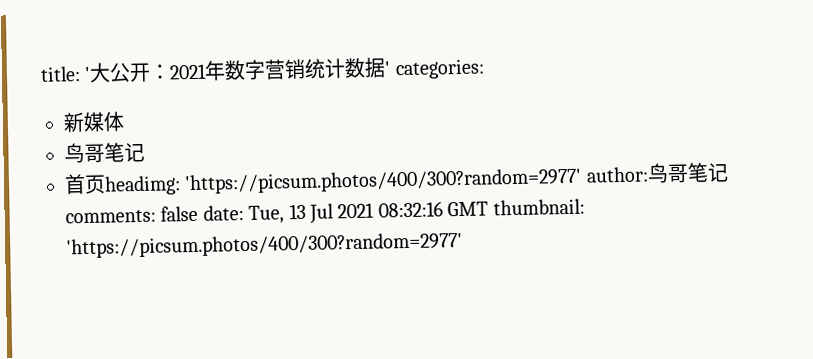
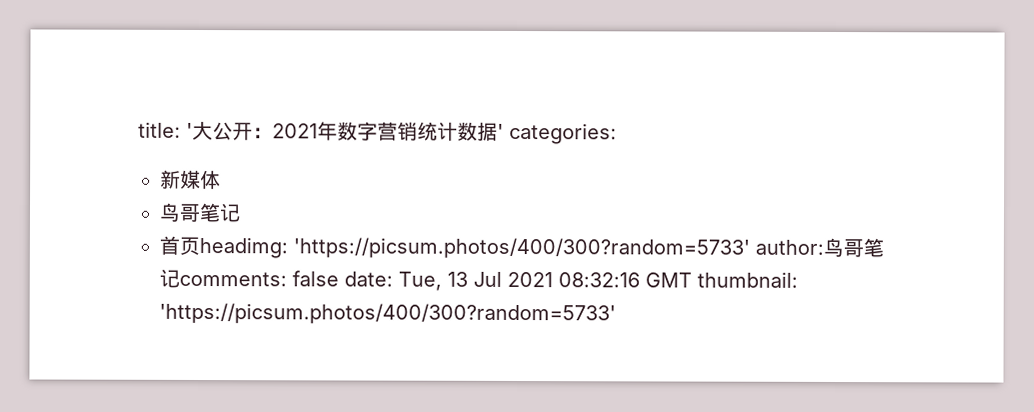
- 首页headimg: 'https://picsum.photos/400/300?random=2977' author:鸟哥笔记comments: false date: Tue, 13 Jul 2021 08:32:16 GMT thumbnail: 'https://picsum.photos/400/300?random=2977'
+ 首页headimg: 'https://picsum.photos/400/300?random=5733' author:鸟哥笔记comments: false date: Tue, 13 Jul 2021 08:32:16 GMT thumbnail: 'https://picsum.photos/400/300?random=5733'

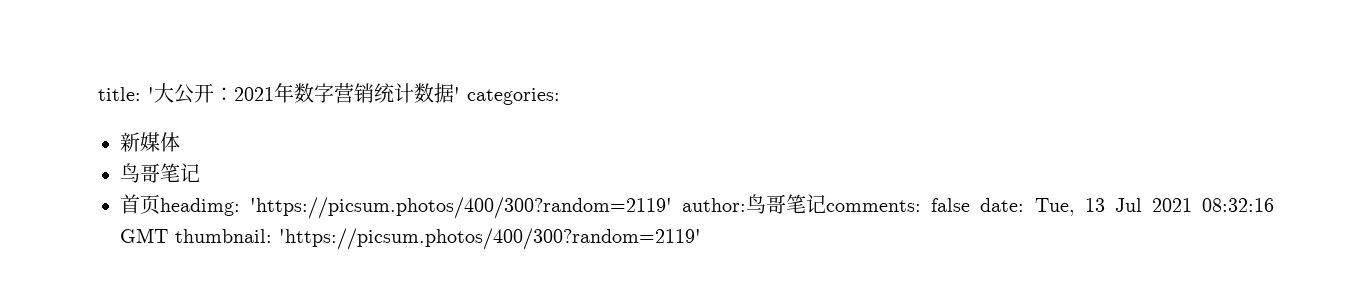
- 首页headimg: 'https://picsum.photos/400/300?random=5733' author:鸟哥笔记comments: false date: Tue, 13 Jul 2021 08:32:16 GMT thumbnail: 'https://picsum.photos/400/300?random=5733'
+ 首页headimg: 'https://picsum.photos/400/300?random=2119' author:鸟哥笔记comments: false date: Tue, 13 Jul 2021 08:32:16 GMT thumbnail: 'https://picsum.photos/400/300?random=2119'

